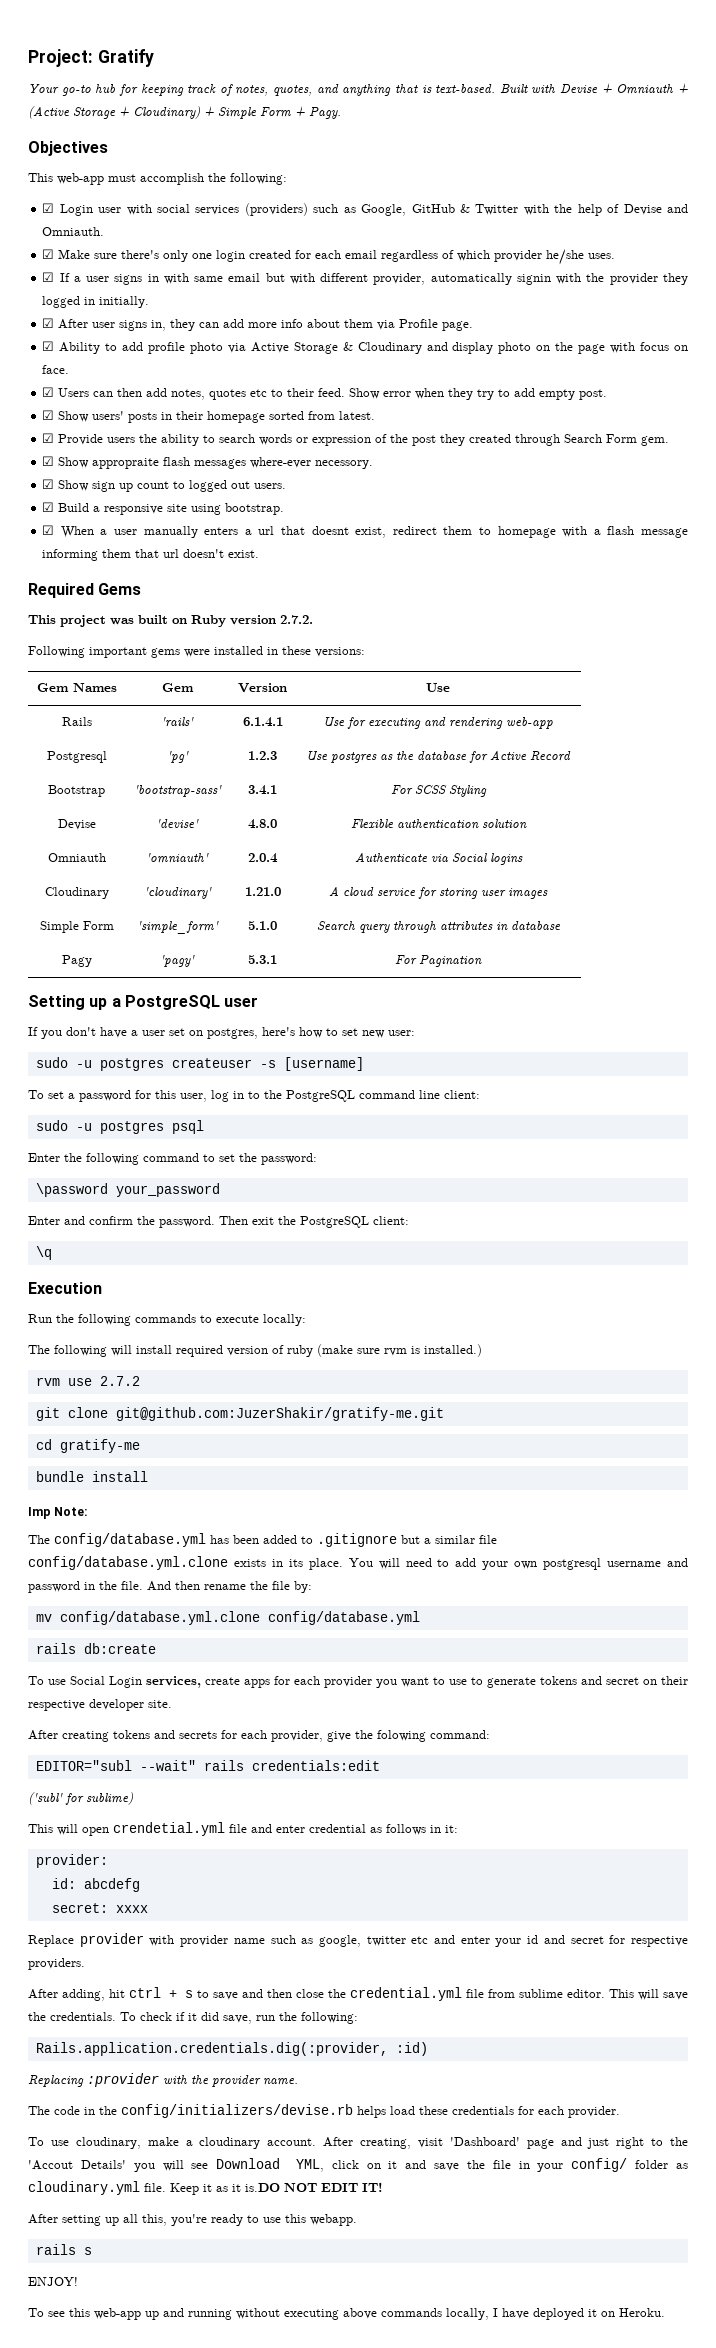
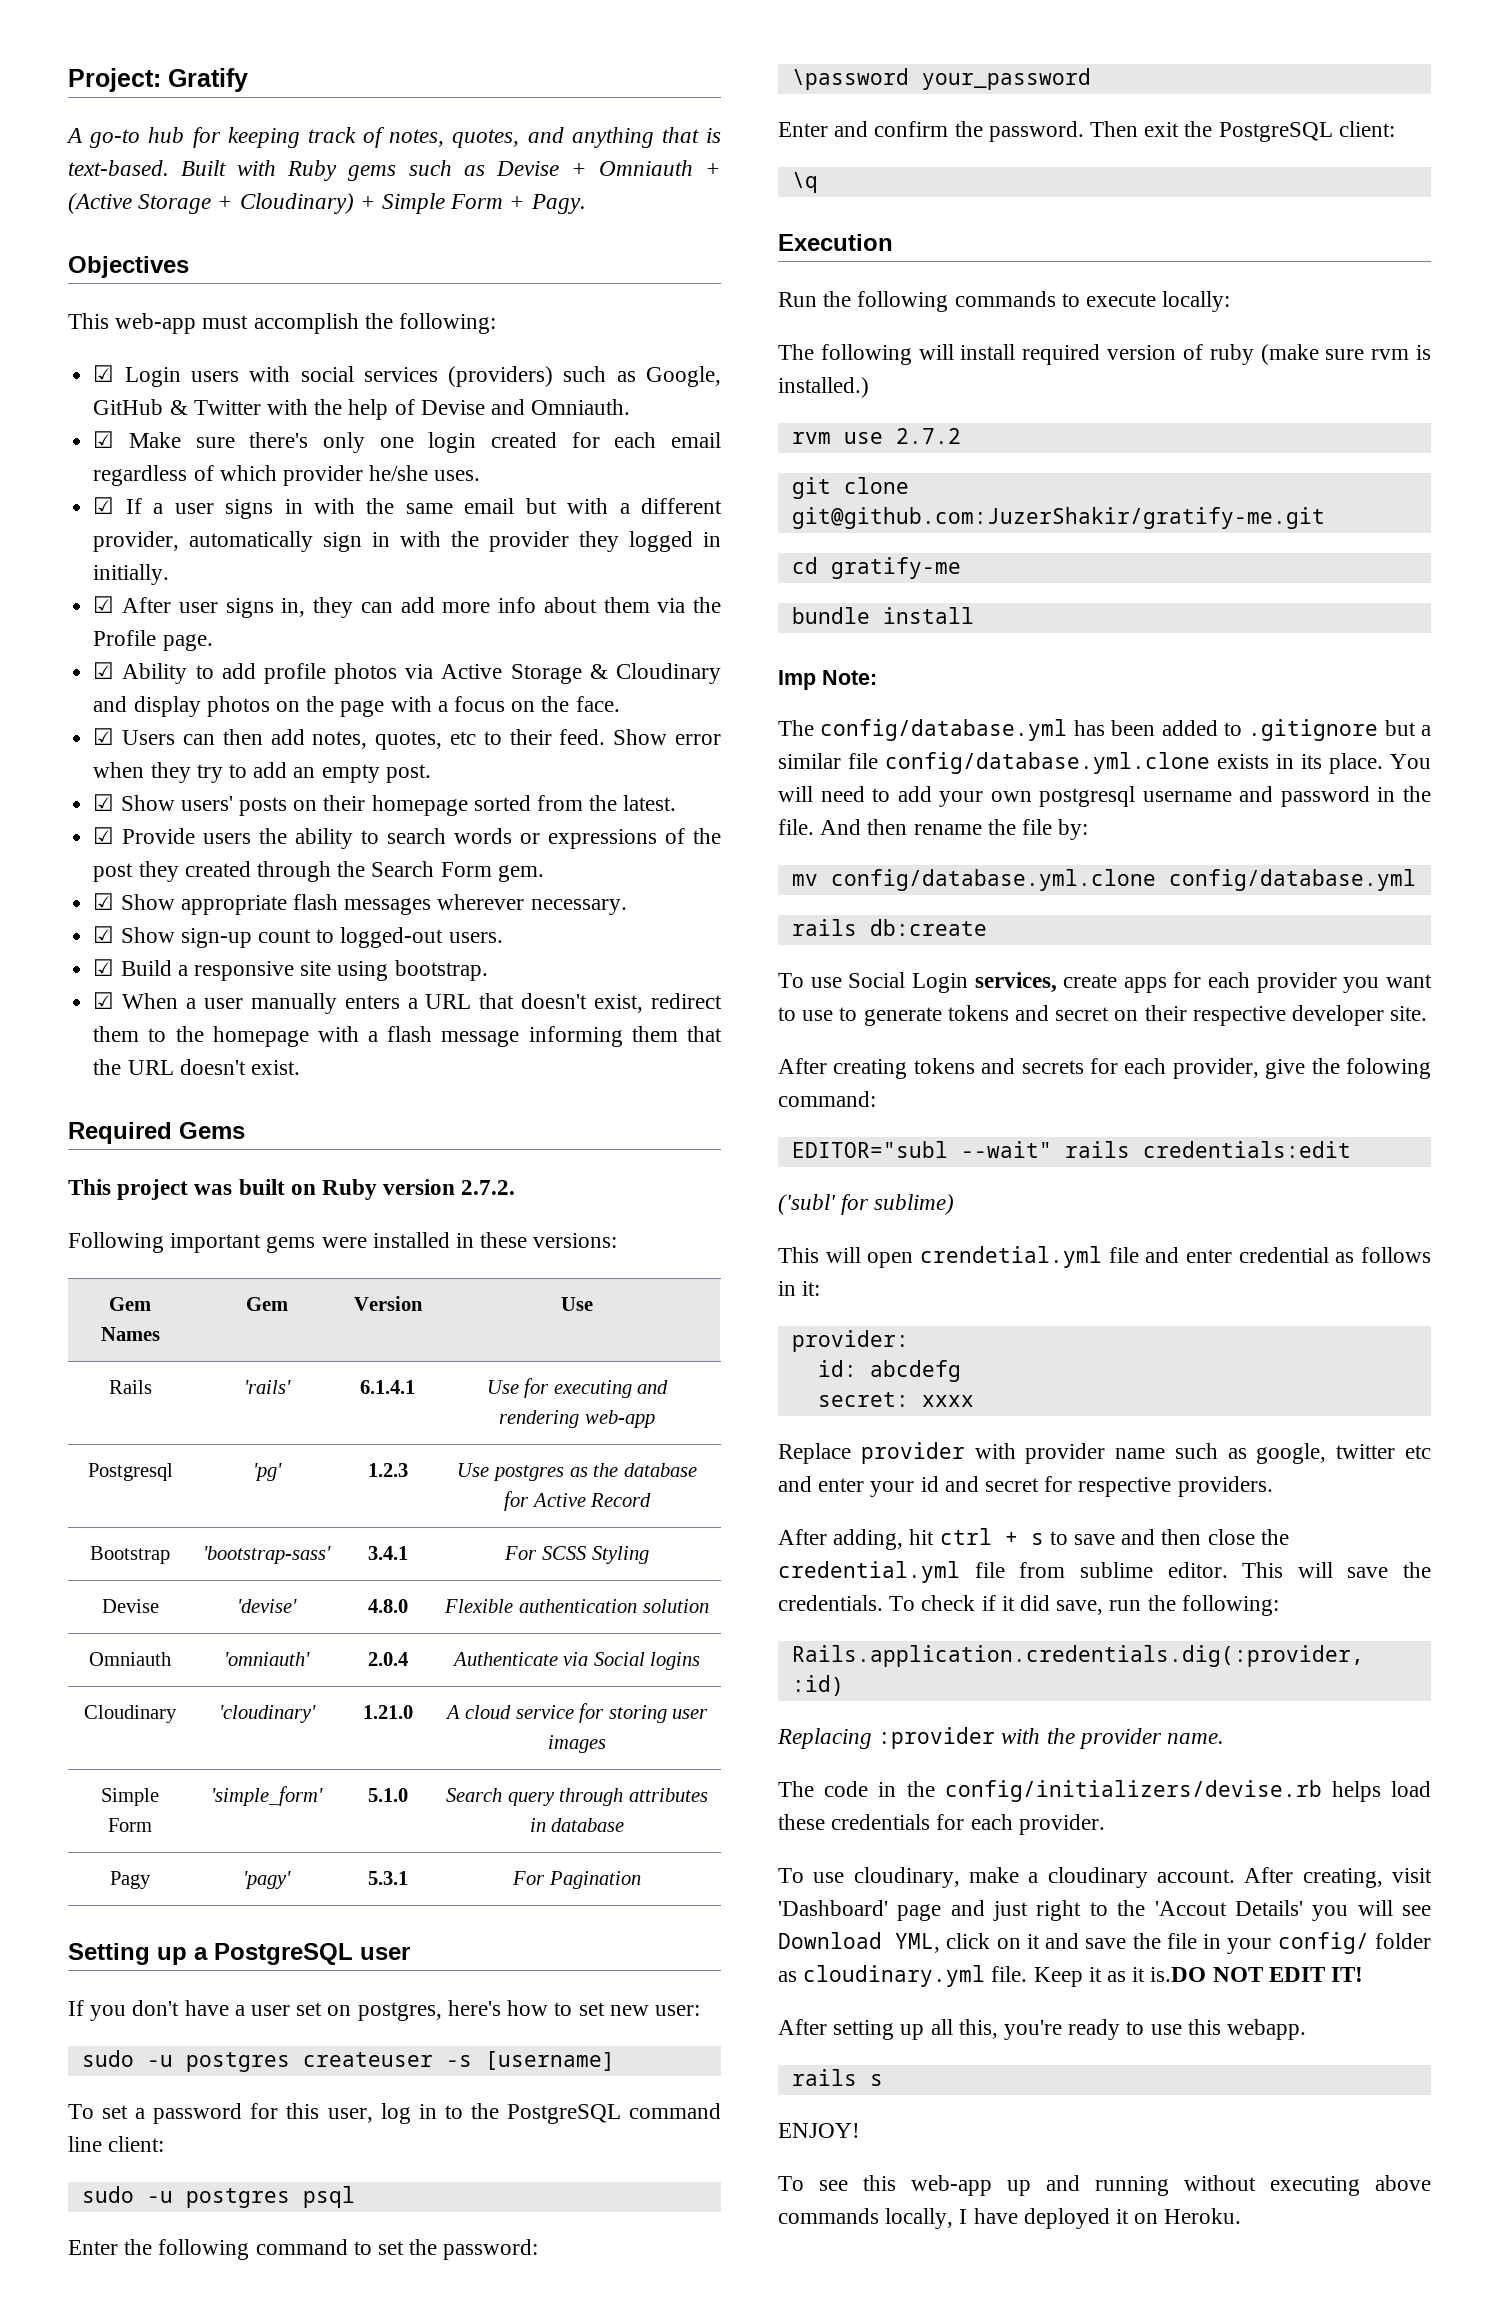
- Your go-to hub for keeping track of notes, quotes, and anything that is text-based.
+ A go-to hub for keeping track of notes, quotes, and anything that is text-based.
- Built with Devise + Omniauth + (Active Storage + Cloudinary) + Simple Form + Pagy.
+ Built with Ruby gems such as Devise + Omniauth + (Active Storage + Cloudinary) + Simple Form + Pagy.
- ☑ Login user with social services (providers) such as Google, GitHub & Twitter with the help of Devise and Omniauth.
+ ☑ Login users with social services (providers) such as Google, GitHub & Twitter with the help of Devise and Omniauth.
- ☑ If a user signs in with same email but with different provider, automatically signin with the provider they logged in initially.
+ ☑ If a user signs in with the same email but with a different provider, automatically sign in with the provider they logged in initially.
- ☑ After user signs in, they can add more info about them via Profile page.
+ ☑ After user signs in, they can add more info about them via the Profile page.
- ☑ Ability to add profile photo via Active Storage & Cloudinary and display photo on the page with focus on face.
+ ☑ Ability to add profile photos via Active Storage & Cloudinary and display photos on the page with a focus on the face.
- ☑ Users can then add notes, quotes etc to their feed.
+ ☑ Users can then add notes, quotes, etc to their feed.
- Show error when they try to add empty post.
+ Show error when they try to add an empty post.
- ☑ Show users' posts in their homepage sorted from latest.
+ ☑ Show users' posts on their homepage sorted from the latest.
- ☑ Provide users the ability to search words or expression of the post they created through Search Form gem.
+ ☑ Provide users the ability to search words or expressions of the post they created through the Search Form gem.
- ☑ Show appropraite flash messages where-ever necessory.
- ☑ Show sign up count to logged out users.
+ ☑ Show appropriate flash messages wherever necessary.
+ ☑ Show sign-up count to logged-out users.
- ☑ When a user manually enters a url that doesnt exist, redirect them to homepage with a flash message informing them that url doesn't exist.
+ ☑ When a user manually enters a URL that doesn't exist, redirect them to the homepage with a flash message informing them that the URL doesn't exist.

